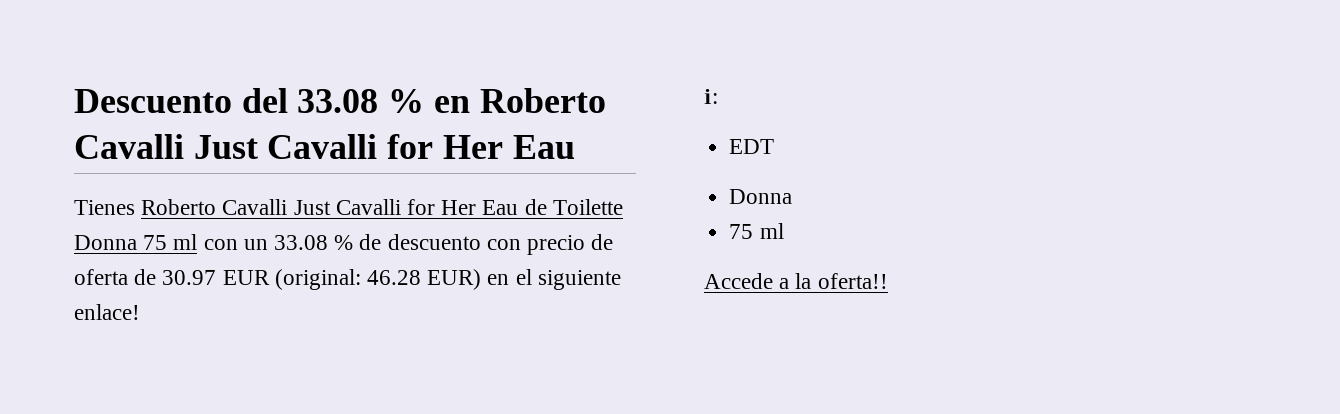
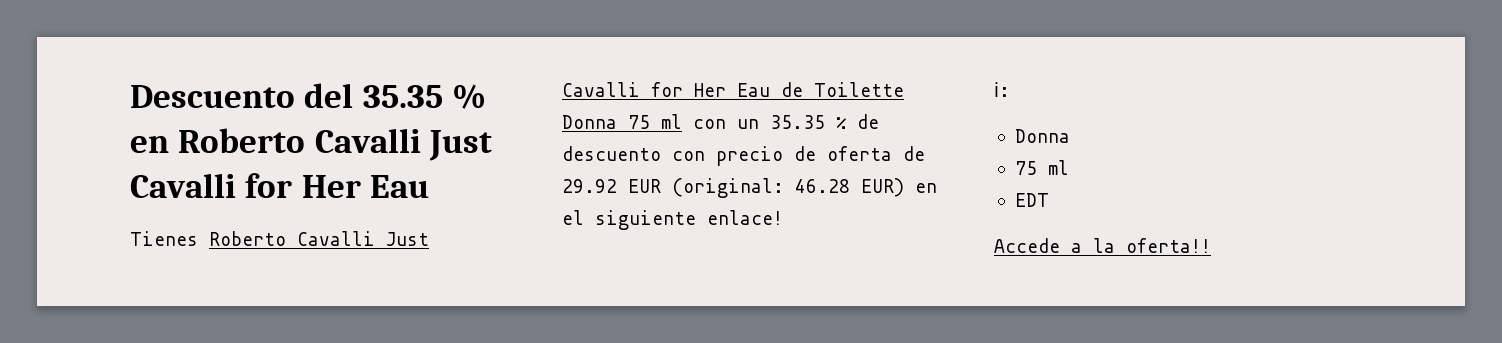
- Descuento del 33.08 % en Roberto Cavalli Just Cavalli for Her Eau
+ Descuento del 35.35 % en Roberto Cavalli Just Cavalli for Her Eau
- Tienes Roberto Cavalli Just Cavalli for Her Eau de Toilette Donna 75 ml con un 33.08 % de descuento con precio de oferta de 30.97 EUR (original: 46.28 EUR) en el siguiente enlace!
+ Tienes Roberto Cavalli Just Cavalli for Her Eau de Toilette Donna 75 ml con un 35.35 % de descuento con precio de oferta de 29.92 EUR (original: 46.28 EUR) en el siguiente enlace!
- EDT
+ EDT

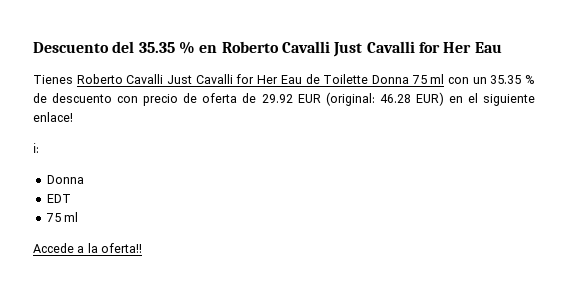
  ℹ:
  Donna
+ EDT
  75 ml
- EDT

